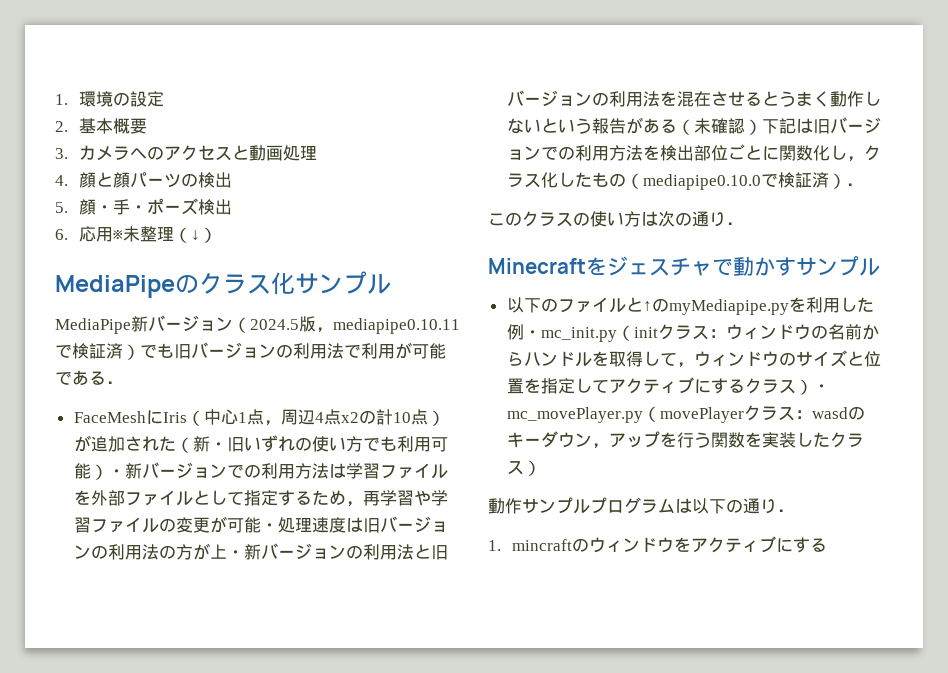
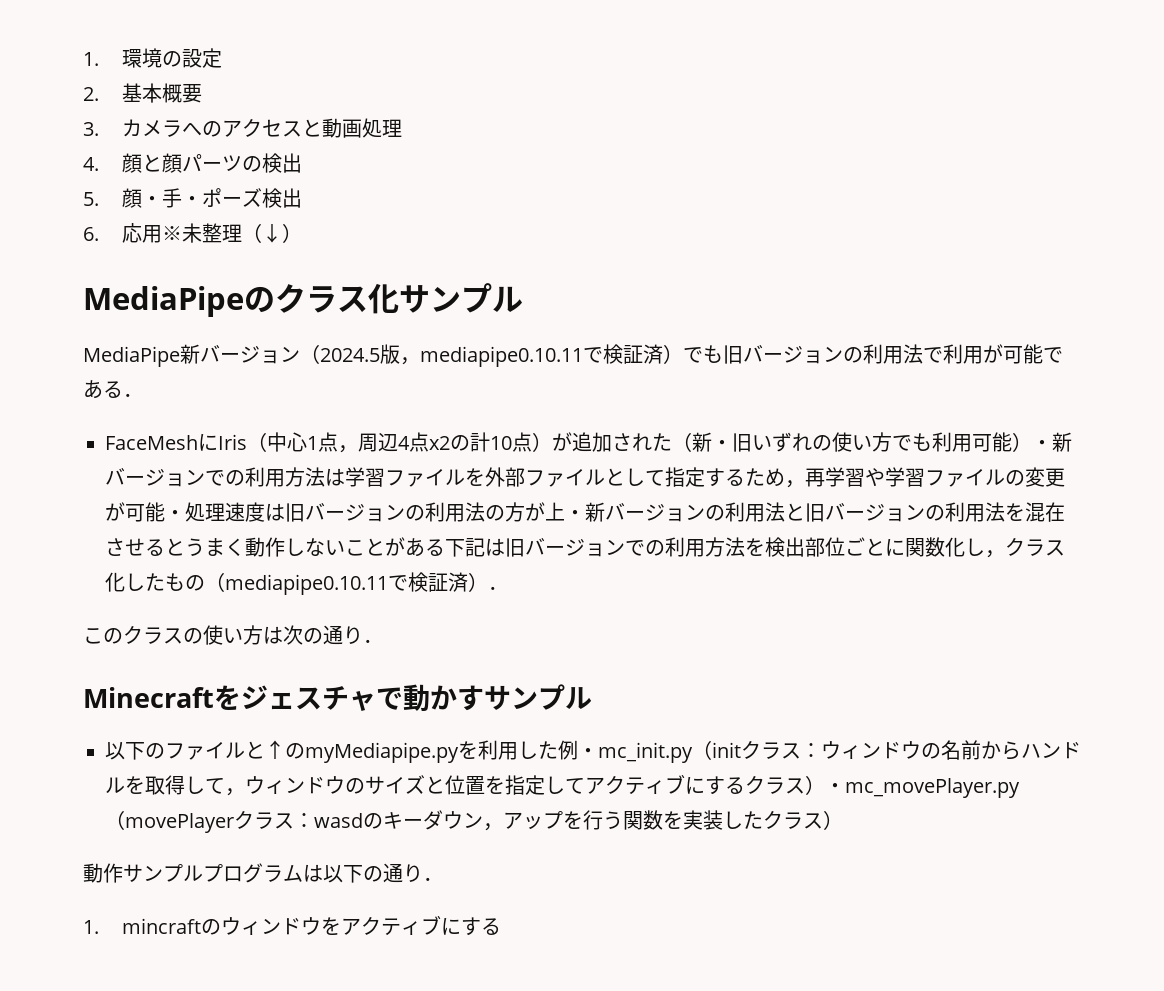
- FaceMeshにIris（中心1点，周辺4点x2の計10点）が追加された（新・旧いずれの使い方でも利用可能）・新バージョンでの利用方法は学習ファイルを外部ファイルとして指定するため，再学習や学習ファイルの変更が可能・処理速度は旧バージョンの利用法の方が上・新バージョンの利用法と旧バージョンの利用法を混在させるとうまく動作しないという報告がある（未確認）下記は旧バージョンでの利用方法を検出部位ごとに関数化し，クラス化したもの（mediapipe0.10.0で検証済）．
+ FaceMeshにIris（中心1点，周辺4点x2の計10点）が追加された（新・旧いずれの使い方でも利用可能）・新バージョンでの利用方法は学習ファイルを外部ファイルとして指定するため，再学習や学習ファイルの変更が可能・処理速度は旧バージョンの利用法の方が上・新バージョンの利用法と旧バージョンの利用法を混在させるとうまく動作しないことがある下記は旧バージョンでの利用方法を検出部位ごとに関数化し，クラス化したもの（mediapipe0.10.11で検証済）．

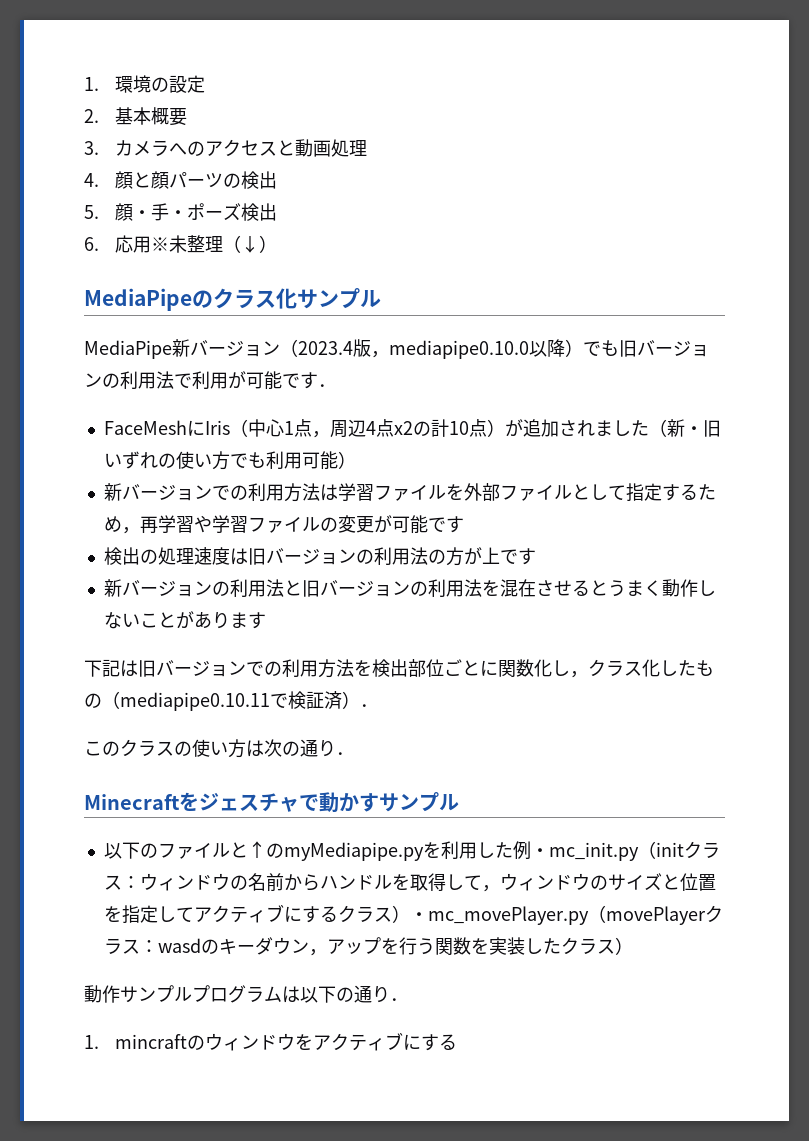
- MediaPipe新バージョン（2024.5版，mediapipe0.10.11で検証済）でも旧バージョンの利用法で利用が可能である．
+ MediaPipe新バージョン（2023.4版，mediapipe0.10.0以降）でも旧バージョンの利用法で利用が可能です．
- FaceMeshにIris（中心1点，周辺4点x2の計10点）が追加された（新・旧いずれの使い方でも利用可能）・新バージョンでの利用方法は学習ファイルを外部ファイルとして指定するため，再学習や学習ファイルの変更が可能・処理速度は旧バージョンの利用法の方が上・新バージョンの利用法と旧バージョンの利用法を混在させるとうまく動作しないことがある下記は旧バージョンでの利用方法を検出部位ごとに関数化し，クラス化したもの（mediapipe0.10.11で検証済）．
+ FaceMeshにIris（中心1点，周辺4点x2の計10点）が追加されました（新・旧いずれの使い方でも利用可能）
+ 新バージョンでの利用方法は学習ファイルを外部ファイルとして指定するため，再学習や学習ファイルの変更が可能です
+ 検出の処理速度は旧バージョンの利用法の方が上です
+ 新バージョンの利用法と旧バージョンの利用法を混在させるとうまく動作しないことがあります
+ 下記は旧バージョンでの利用方法を検出部位ごとに関数化し，クラス化したもの（mediapipe0.10.11で検証済）．

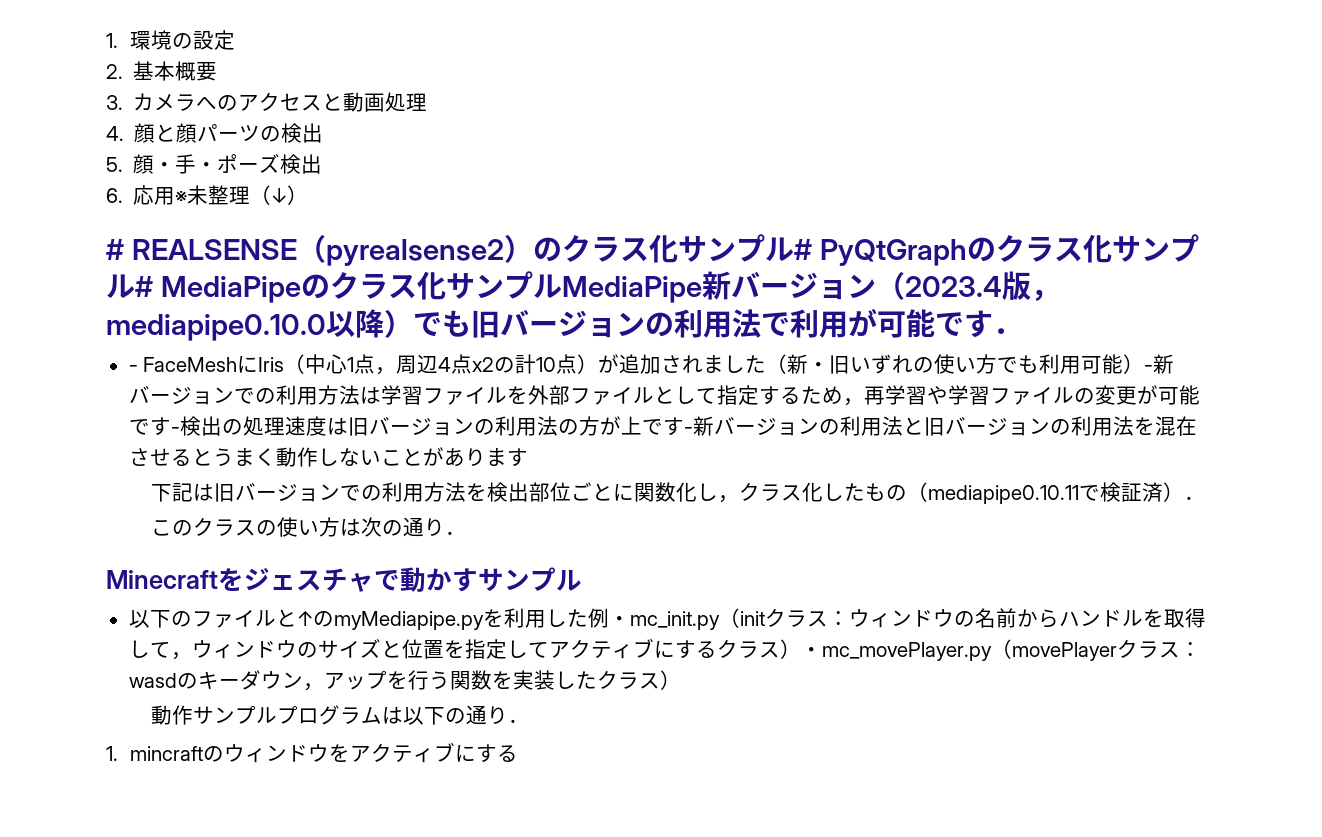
- MediaPipeのクラス化サンプル
- MediaPipe新バージョン（2023.4版，mediapipe0.10.0以降）でも旧バージョンの利用法で利用が可能です．
+ # REALSENSE（pyrealsense2）のクラス化サンプル# PyQtGraphのクラス化サンプル# MediaPipeのクラス化サンプルMediaPipe新バージョン（2023.4版，mediapipe0.10.0以降）でも旧バージョンの利用法で利用が可能です．
- FaceMeshにIris（中心1点，周辺4点x2の計10点）が追加されました（新・旧いずれの使い方でも利用可能）
- 新バージョンでの利用方法は学習ファイルを外部ファイルとして指定するため，再学習や学習ファイルの変更が可能です
- 検出の処理速度は旧バージョンの利用法の方が上です
- 新バージョンの利用法と旧バージョンの利用法を混在させるとうまく動作しないことがあります
+ - FaceMeshにIris（中心1点，周辺4点x2の計10点）が追加されました（新・旧いずれの使い方でも利用可能）-新バージョンでの利用方法は学習ファイルを外部ファイルとして指定するため，再学習や学習ファイルの変更が可能です-検出の処理速度は旧バージョンの利用法の方が上です-新バージョンの利用法と旧バージョンの利用法を混在させるとうまく動作しないことがあります

